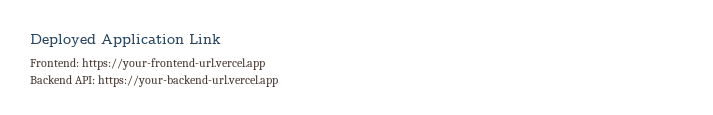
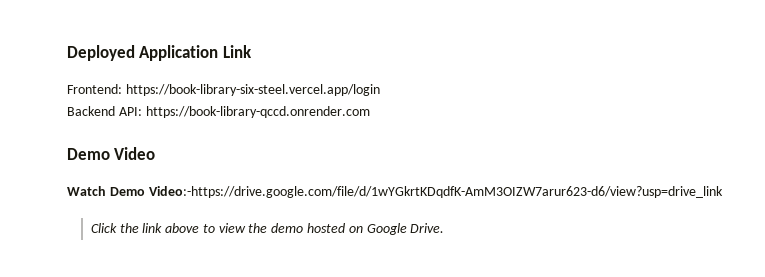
- Frontend: https://your-frontend-url.vercel.app
+ Frontend: https://book-library-six-steel.vercel.app/login
- Backend API: https://your-backend-url.vercel.app
+ Backend API: https://book-library-qccd.onrender.com
+ Demo Video
+ Watch Demo Video:-https://drive.google.com/file/d/1wYGkrtKDqdfK-AmM3OIZW7arur623-d6/view?usp=drive_link
+ Click the link above to view the demo hosted on Google Drive.

